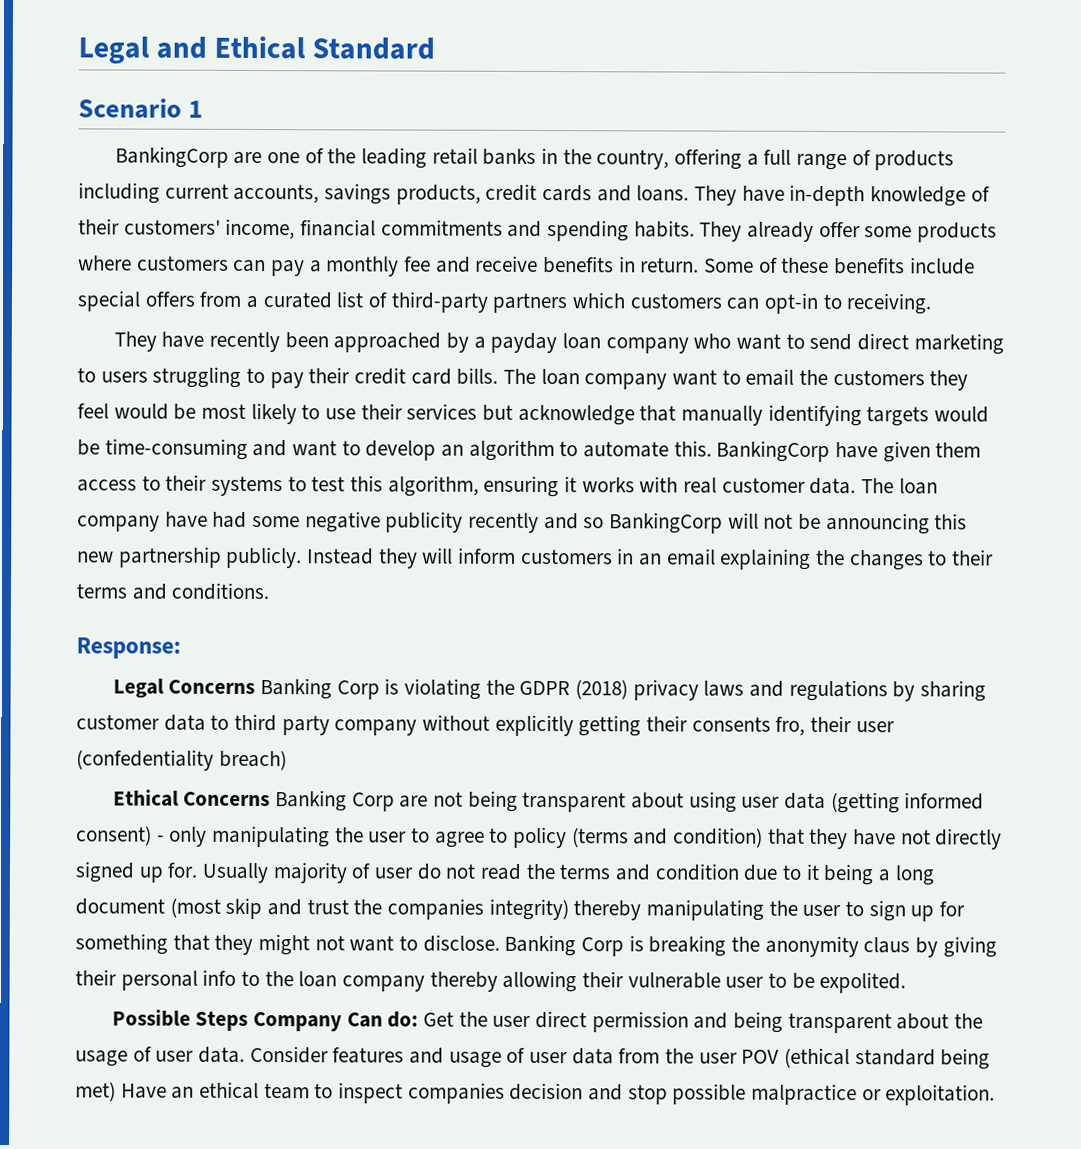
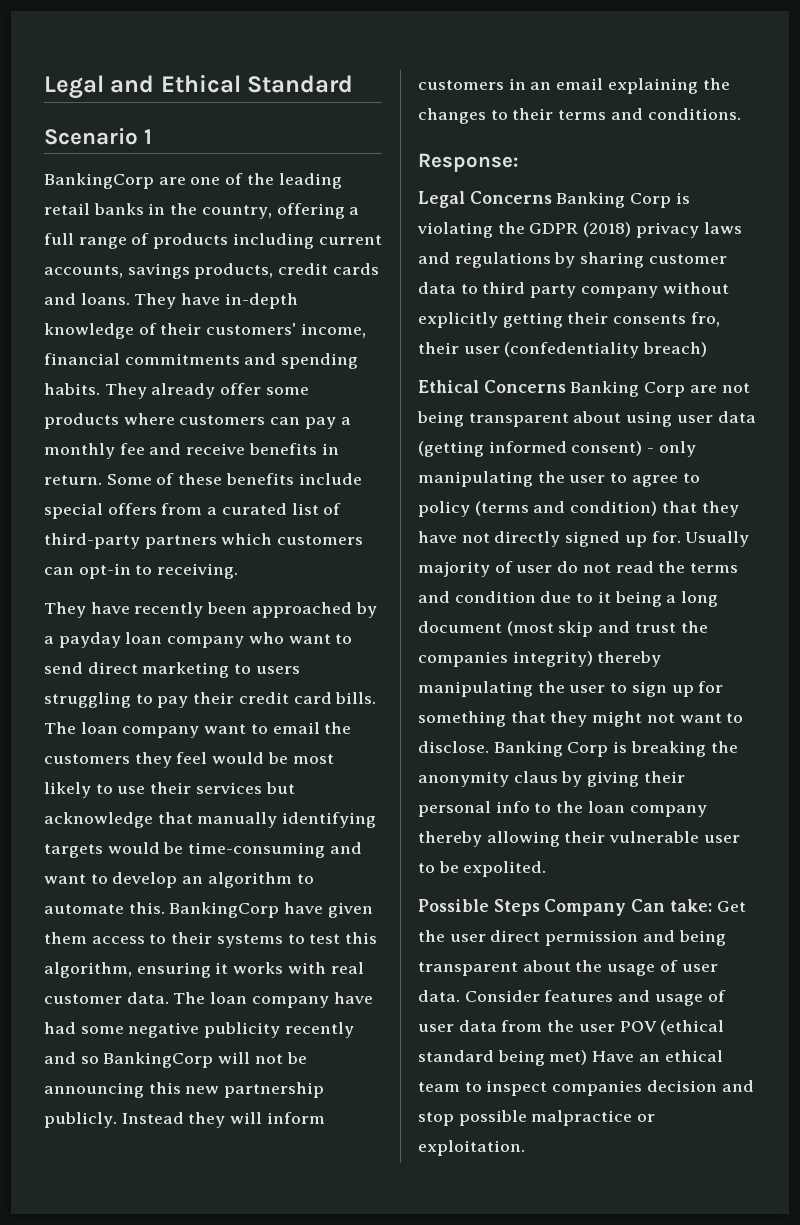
- Possible Steps Company Can do: Get the user direct permission and being transparent about the usage of user data.
+ Possible Steps Company Can take: Get the user direct permission and being transparent about the usage of user data.

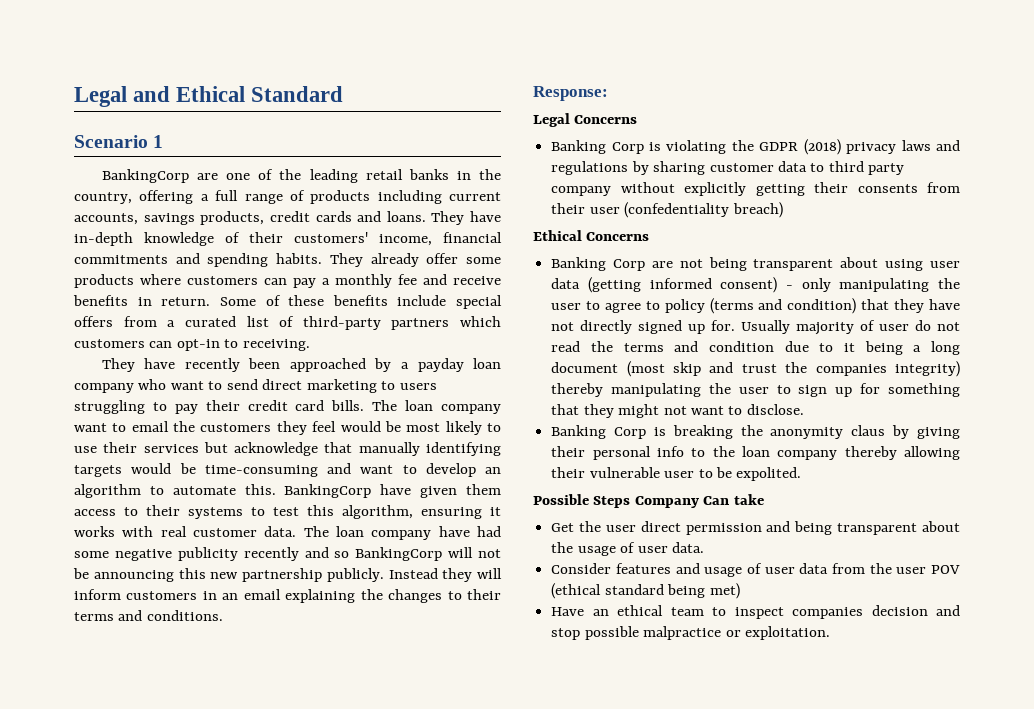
- Legal Concerns Banking Corp is violating the GDPR (2018) privacy laws and regulations by sharing customer data to third party company without explicitly getting their consents fro, their user (confedentiality breach)
+ Legal Concerns
+ Banking Corp is violating the GDPR (2018) privacy laws and regulations by sharing customer data to third party company without explicitly getting their consents from their user (confedentiality breach)
- Ethical Concerns Banking Corp are not being transparent about using user data (getting informed consent) - only manipulating the user to agree to policy (terms and condition) that they have not directly signed up for.
+ Ethical Concerns
+ Banking Corp are not being transparent about using user data (getting informed consent) - only manipulating the user to agree to policy (terms and condition) that they have not directly signed up for.
- Usually majority of user do not read the terms and condition due to it being a long document (most skip and trust the companies integrity) thereby manipulating the user to sign up for something that they might not want to disclose. Banking Corp is breaking the anonymity claus by giving their personal info to the loan company thereby allowing their vulnerable user to be expolited.
+ Usually majority of user do not read the terms and condition due to it being a long document (most skip and trust the companies integrity) thereby manipulating the user to sign up for something that they might not want to disclose.
+ Banking Corp is breaking the anonymity claus by giving their personal info to the loan company thereby allowing their vulnerable user to be expolited.
- Possible Steps Company Can take: Get the user direct permission and being transparent about the usage of user data. Consider features and usage of user data from the user POV (ethical standard being met) Have an ethical team to inspect companies decision and stop possible malpractice or exploitation.
+ Possible Steps Company Can take
+ Get the user direct permission and being transparent about the usage of user data.
+ Consider features and usage of user data from the user POV (ethical standard being met)
+ Have an ethical team to inspect companies decision and stop possible malpractice or exploitation.

